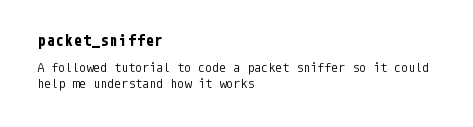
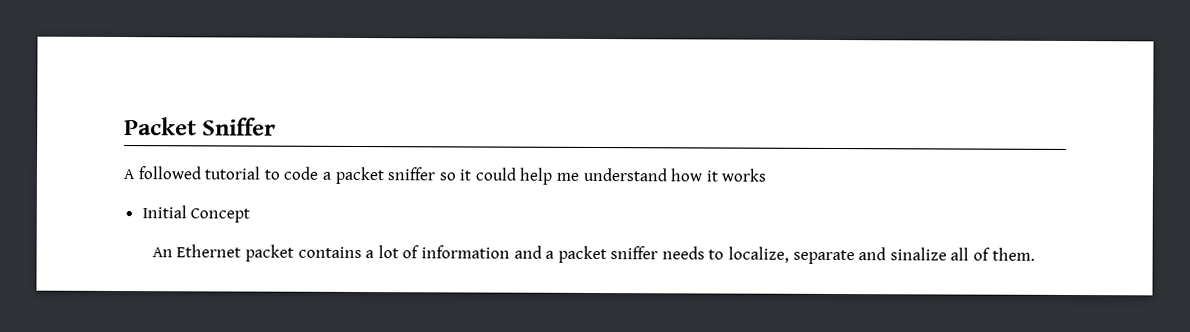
- packet_sniffer
+ Packet Sniffer
+ Initial Concept
+ An Ethernet packet contains a lot of information and a packet sniffer needs to localize, separate and sinalize all of them.

